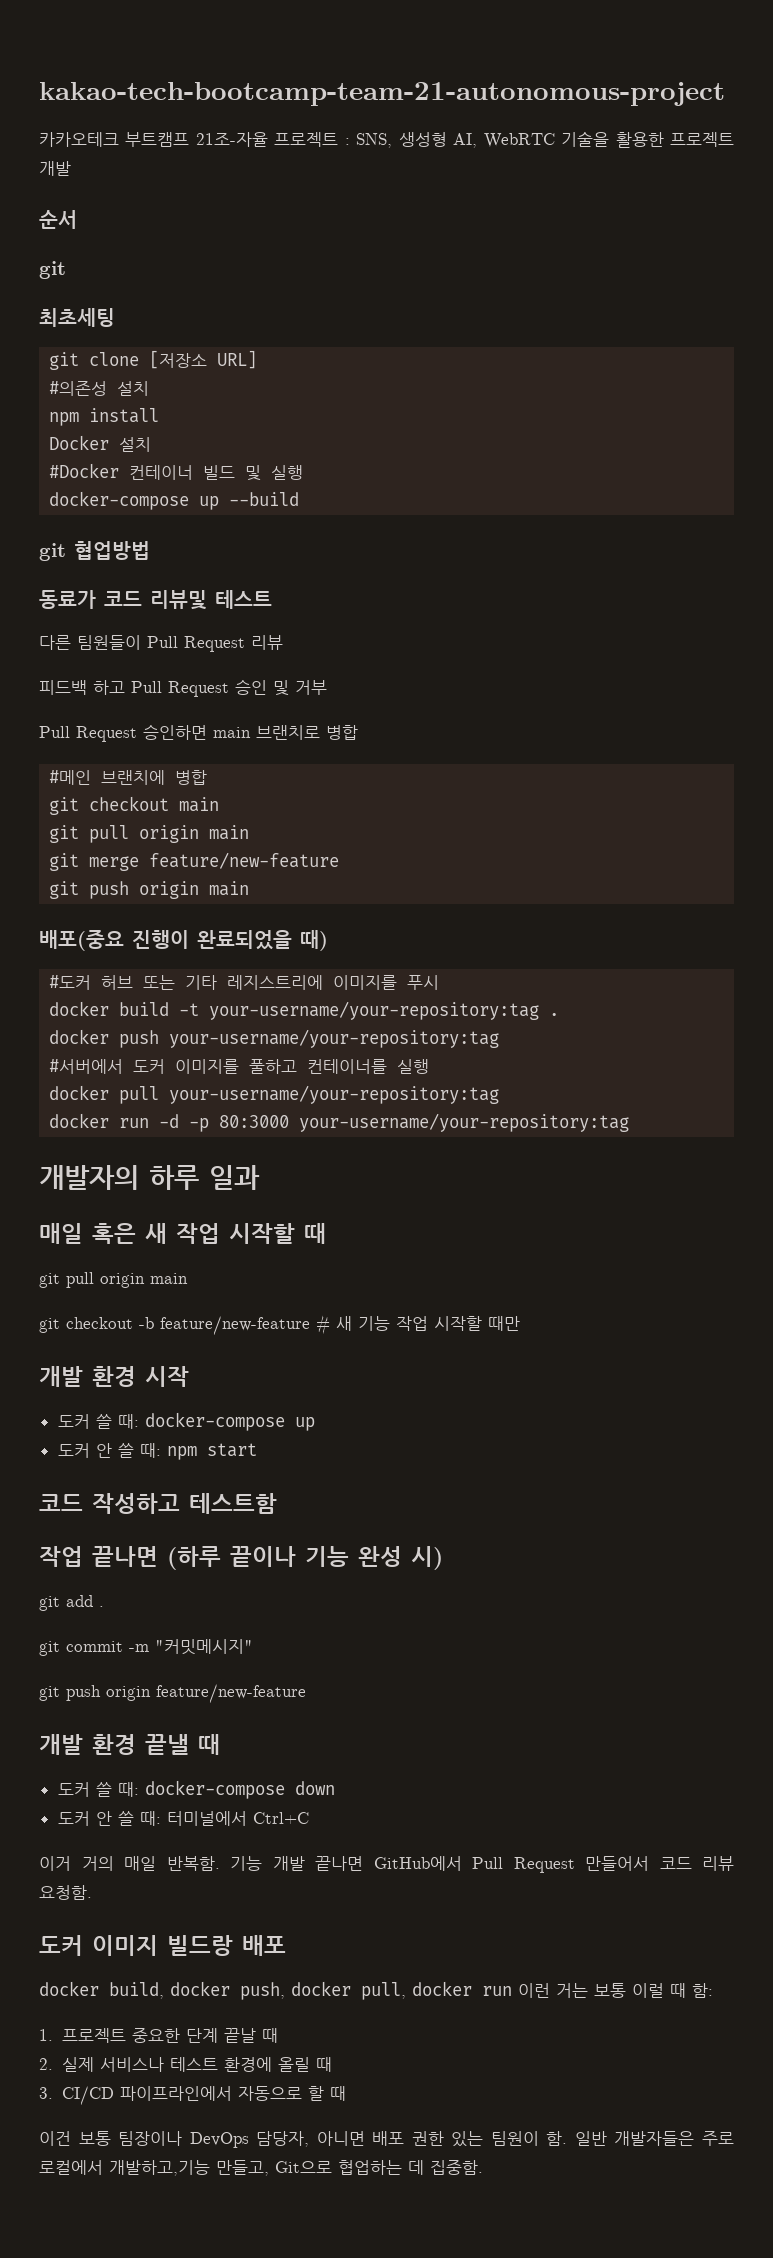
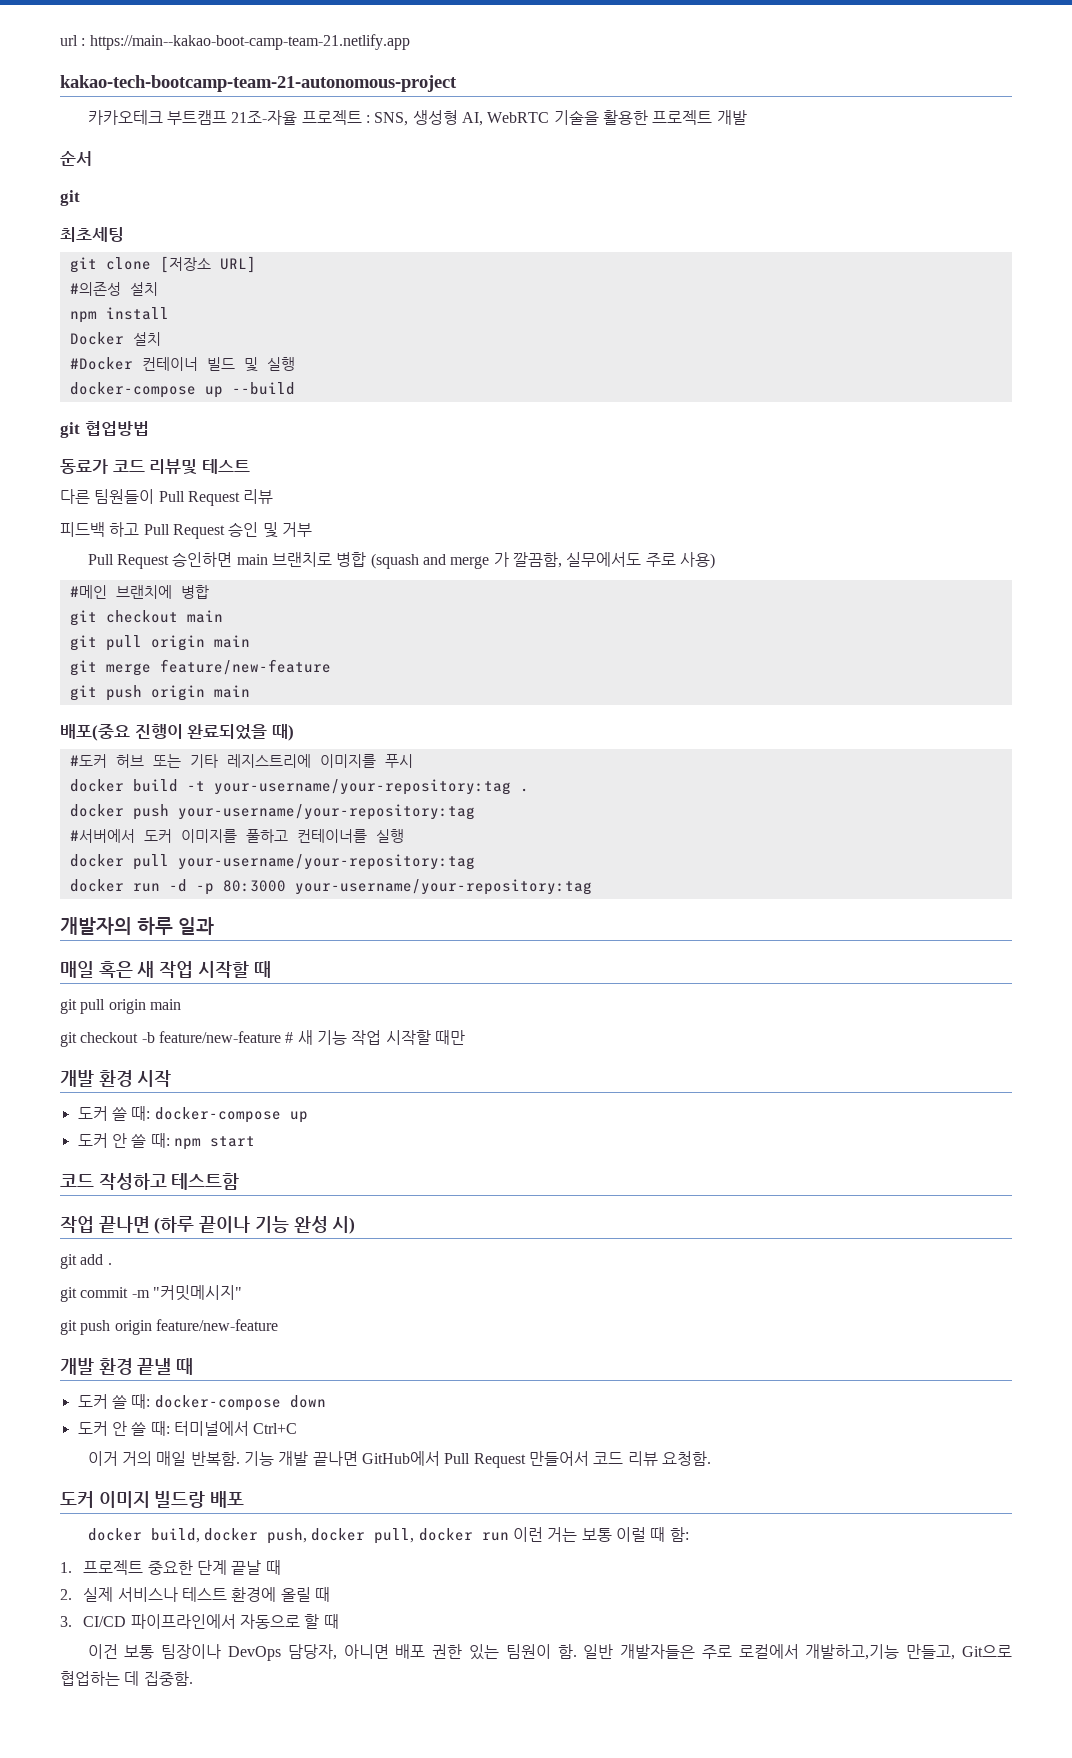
+ url : https://main--kakao-boot-camp-team-21.netlify.app
- Pull Request 승인하면 main 브랜치로 병합
+ Pull Request 승인하면 main 브랜치로 병합 (squash and merge 가 깔끔함, 실무에서도 주로 사용)

